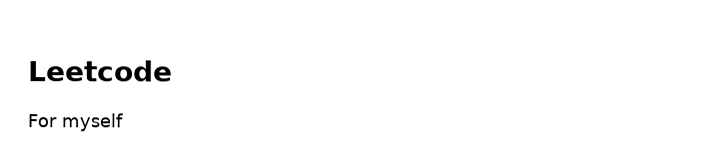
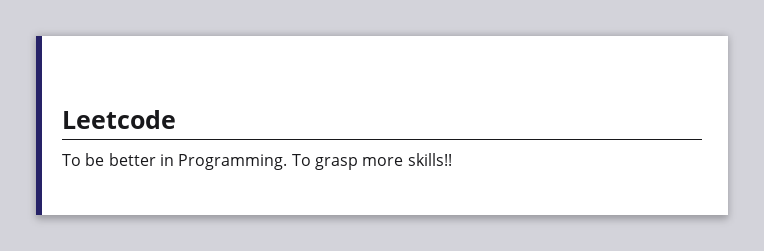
- For myself
+ To be better in Programming. To grasp more skills!!

